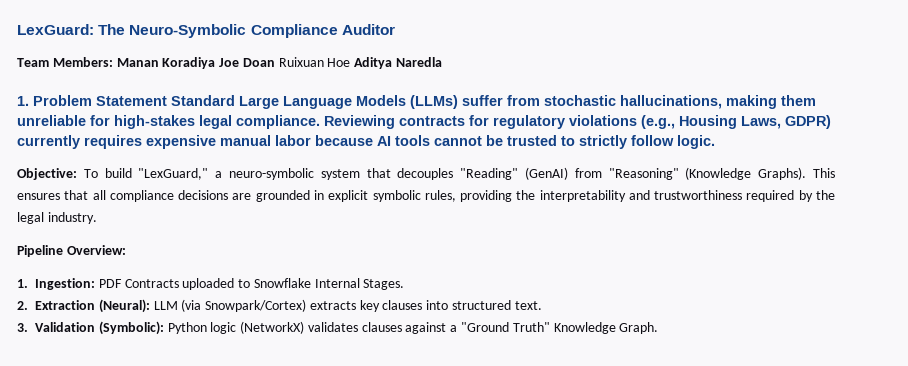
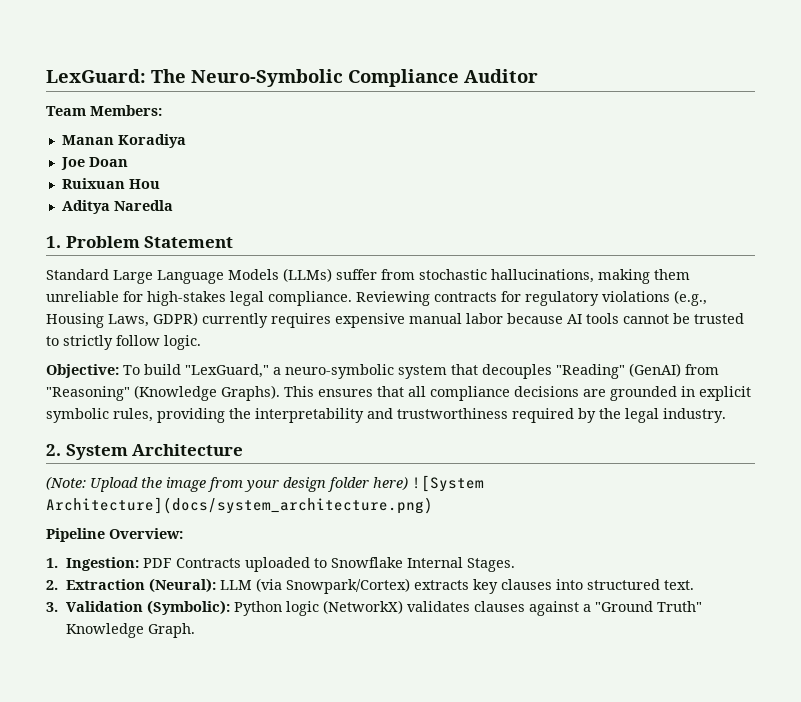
- Team Members: Manan Koradiya Joe Doan Ruixuan Hoe Aditya Naredla
+ Team Members:
+ Manan Koradiya
+ Joe Doan
+ Ruixuan Hou
+ Aditya Naredla
- 1. Problem Statement Standard Large Language Models (LLMs) suffer from stochastic hallucinations, making them unreliable for high-stakes legal compliance.
+ 1. Problem Statement
+ Standard Large Language Models (LLMs) suffer from stochastic hallucinations, making them unreliable for high-stakes legal compliance.
+ 2. System Architecture
+ (Note: Upload the image from your design folder here) ![System Architecture](docs/system_architecture.png)

